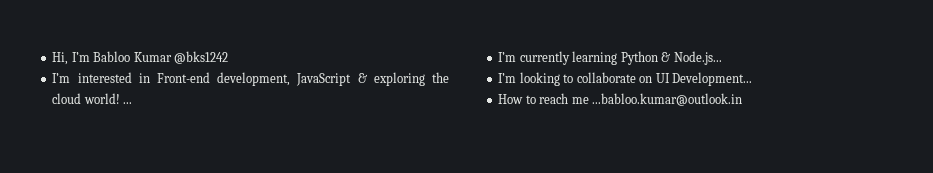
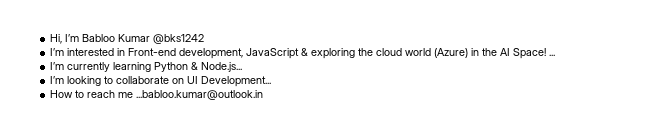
- I’m interested in Front-end development, JavaScript & exploring the cloud world! ...
+ I’m interested in Front-end development, JavaScript & exploring the cloud world (Azure) in the AI Space! ...

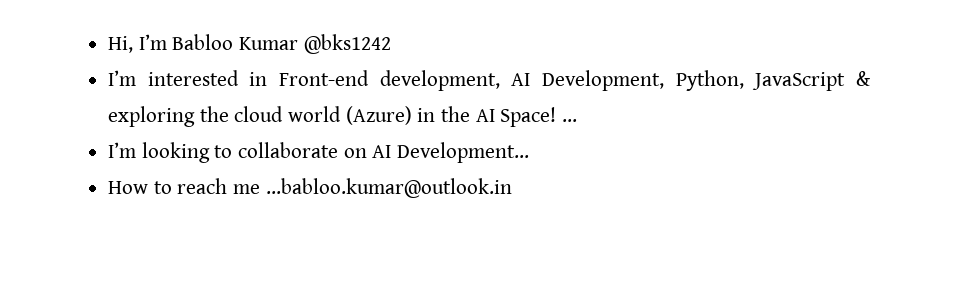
- I’m interested in Front-end development, JavaScript & exploring the cloud world (Azure) in the AI Space! ...
+ I’m interested in Front-end development, AI Development, Python, JavaScript & exploring the cloud world (Azure) in the AI Space! ...
- I’m currently learning Python & Node.js...
- I’m looking to collaborate on UI Development...
+ I’m looking to collaborate on AI Development...

